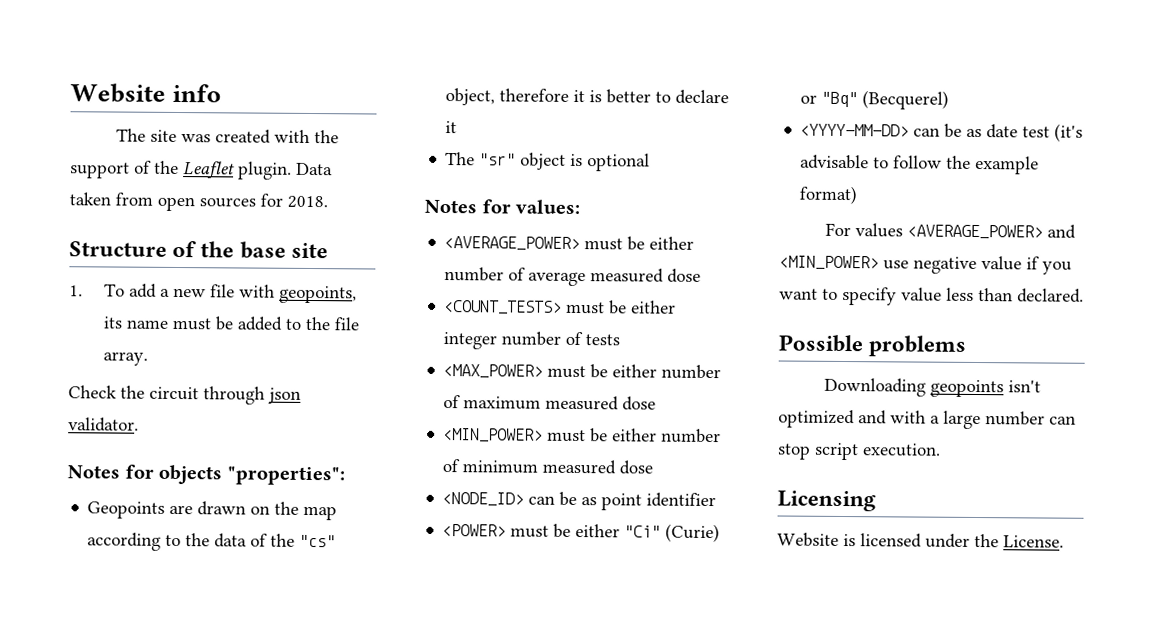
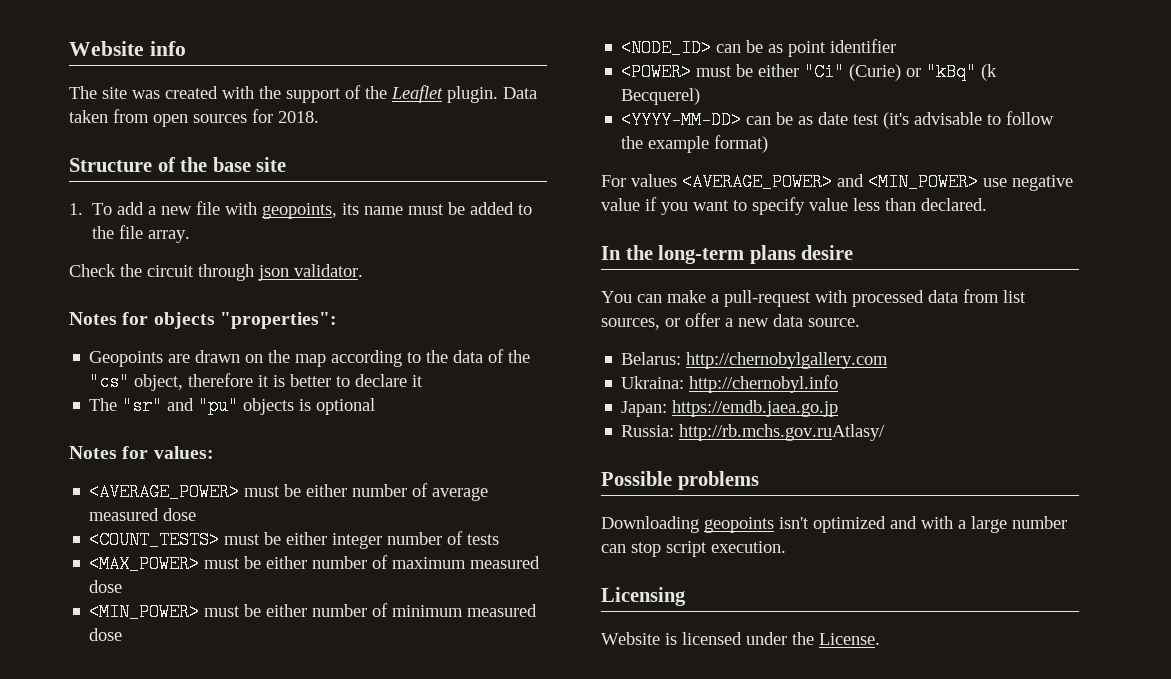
- The "sr" object is optional
+ The "sr" and "pu" objects is optional
- <POWER> must be either "Ci" (Curie) or "Bq" (Becquerel)
+ <POWER> must be either "Ci" (Curie) or "kBq" (k Becquerel)
+ In the long-term plans desire
+ You can make a pull-request with processed data from list sources, or offer a new data source.
+ Belarus: http://chernobylgallery.com
+ Ukraina: http://chernobyl.info
+ Japan: https://emdb.jaea.go.jp
+ Russia: http://rb.mchs.gov.ruAtlasy/

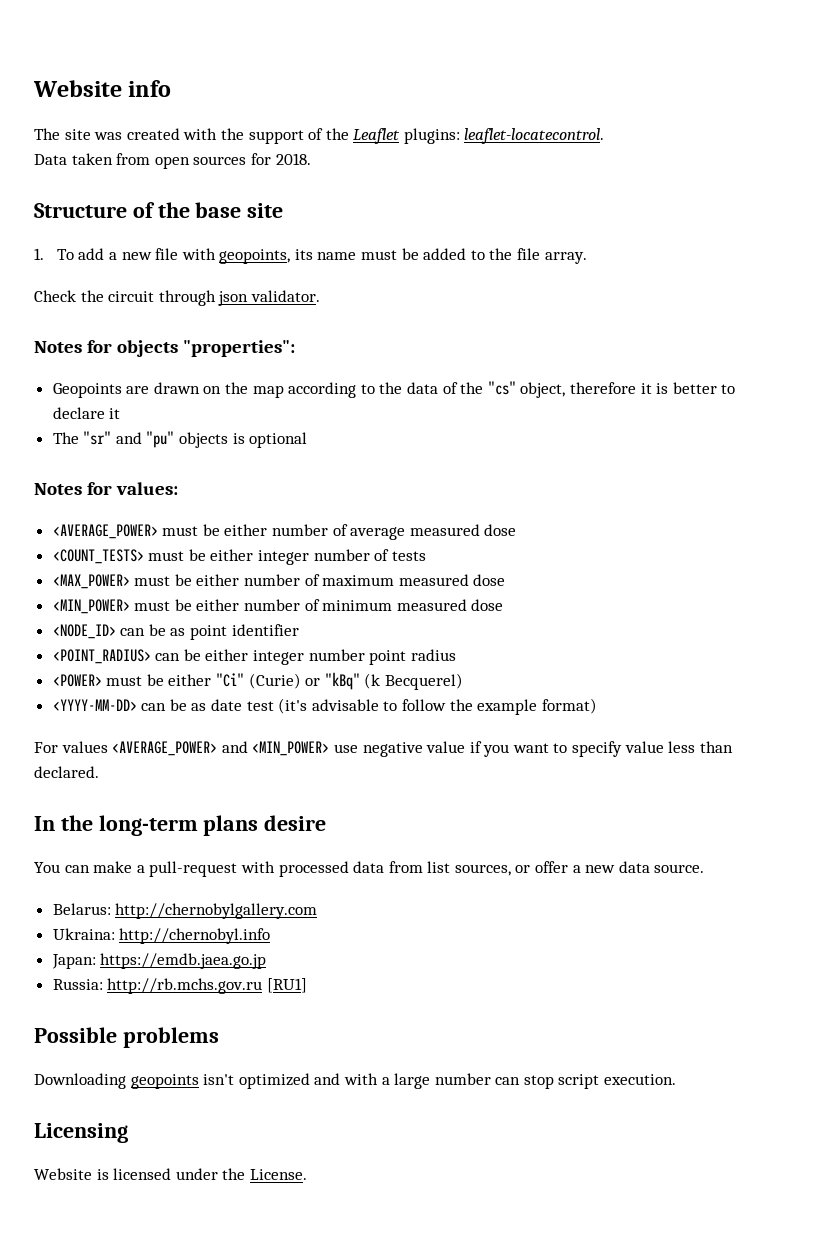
- The site was created with the support of the Leaflet plugin. Data taken from open sources for 2018.
+ The site was created with the support of the Leaflet plugins: leaflet-locatecontrol.
+ Data taken from open sources for 2018.
+ <POINT_RADIUS> can be either integer number point radius
- Russia: http://rb.mchs.gov.ruAtlasy/
+ Russia: http://rb.mchs.gov.ru [RU1]

